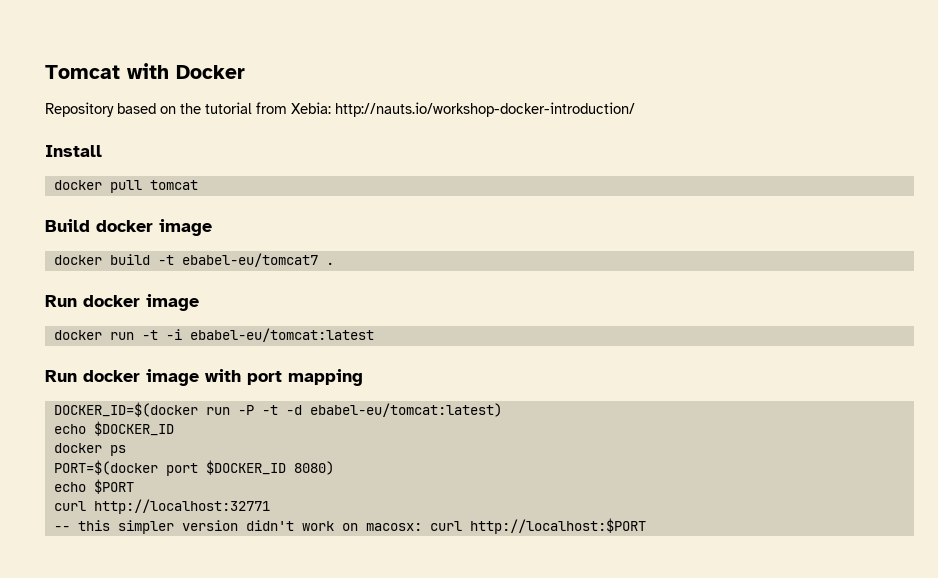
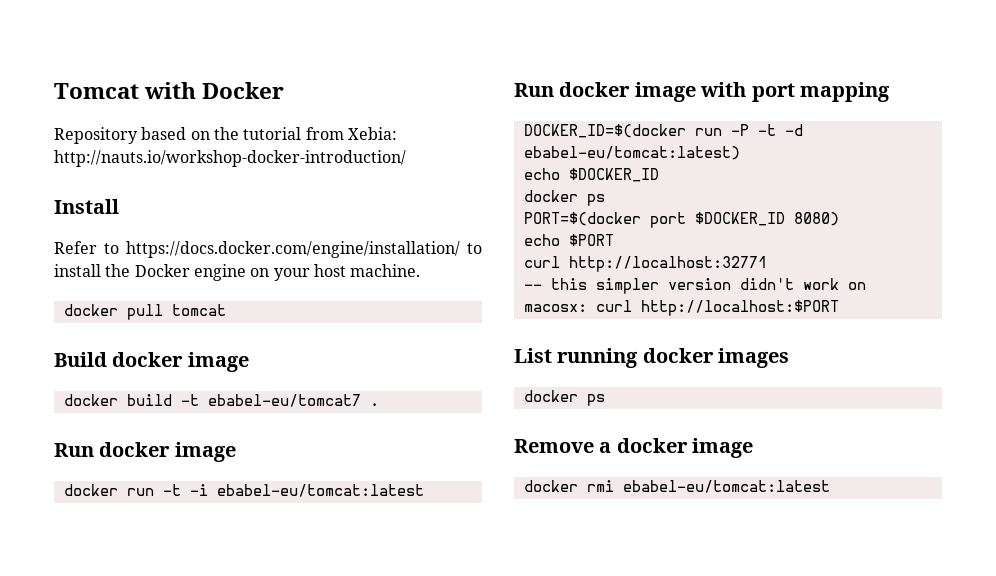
+ Refer to https://docs.docker.com/engine/installation/ to install the Docker engine on your host machine.
+ List running docker images
+ docker ps
+ Remove a docker image
+ docker rmi ebabel-eu/tomcat:latest

